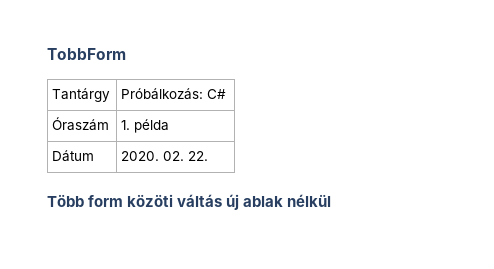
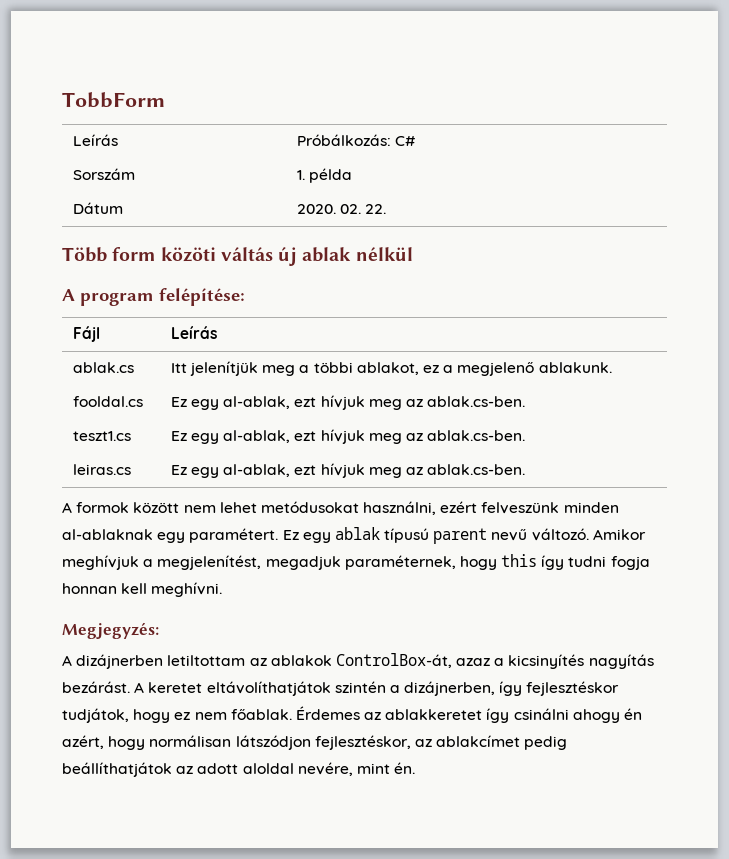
- Tantárgy | Próbálkozás: C#
+ Leírás | Próbálkozás: C#
- Óraszám | 1. példa
+ Sorszám | 1. példa
+ A program felépítése:
+ Fájl | Leírás
+ ablak.cs | Itt jelenítjük meg a többi ablakot, ez a megjelenő ablakunk.
+ fooldal.cs | Ez egy al-ablak, ezt hívjuk meg az ablak.cs-ben.
+ teszt1.cs | Ez egy al-ablak, ezt hívjuk meg az ablak.cs-ben.
+ leiras.cs | Ez egy al-ablak, ezt hívjuk meg az ablak.cs-ben.
+ A formok között nem lehet metódusokat használni, ezért felveszünk minden al-ablaknak egy paramétert. Ez egy ablak típusú parent nevű változó. Amikor meghívjuk a megjelenítést, megadjuk paraméternek, hogy this így tudni fogja honnan kell meghívni.
+ Megjegyzés:
+ A dizájnerben letiltottam az ablakok ControlBox-át, azaz a kicsinyítés nagyítás bezárást. A keretet eltávolíthatjátok szintén a dizájnerben, így fejlesztéskor tudjátok, hogy ez nem főablak. Érdemes az ablakkeretet így csinálni ahogy én azért, hogy normálisan látszódjon fejlesztéskor, az ablakcímet pedig beállíthatjátok az adott aloldal nevére, mint én.

